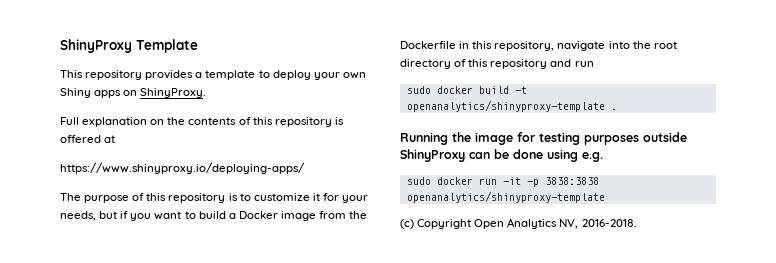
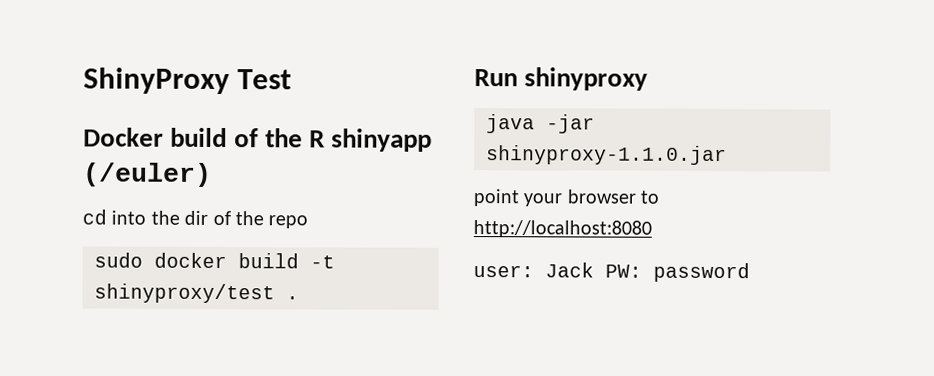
- ShinyProxy Template
- This repository provides a template to deploy your own Shiny apps on ShinyProxy.
- Full explanation on the contents of this repository is offered at
- https://www.shinyproxy.io/deploying-apps/
- The purpose of this repository is to customize it for your needs, but if you want to build a Docker image from the Dockerfile in this repository, navigate into the root directory of this repository and run
+ ShinyProxy Test
+ Docker build of the R shinyapp (/euler)
+ cd into the dir of the repo
- sudo docker build -t openanalytics/shinyproxy-template .
+ sudo docker build -t shinyproxy/test .
- Running the image for testing purposes outside ShinyProxy can be done using e.g.
- sudo docker run -it -p 3838:3838 openanalytics/shinyproxy-template
- (c) Copyright Open Analytics NV, 2016-2018.
+ Run shinyproxy
+ java -jar shinyproxy-1.1.0.jar
+ point your browser to http://localhost:8080
+ user: Jack PW: password

